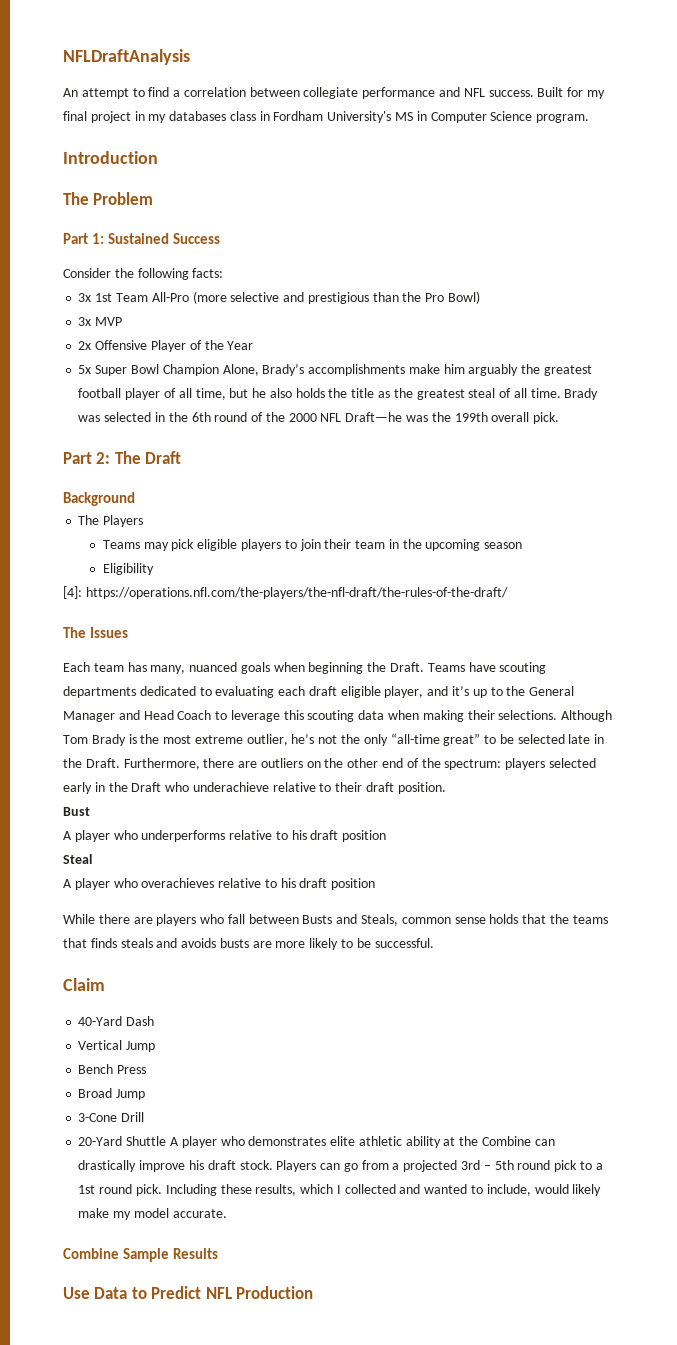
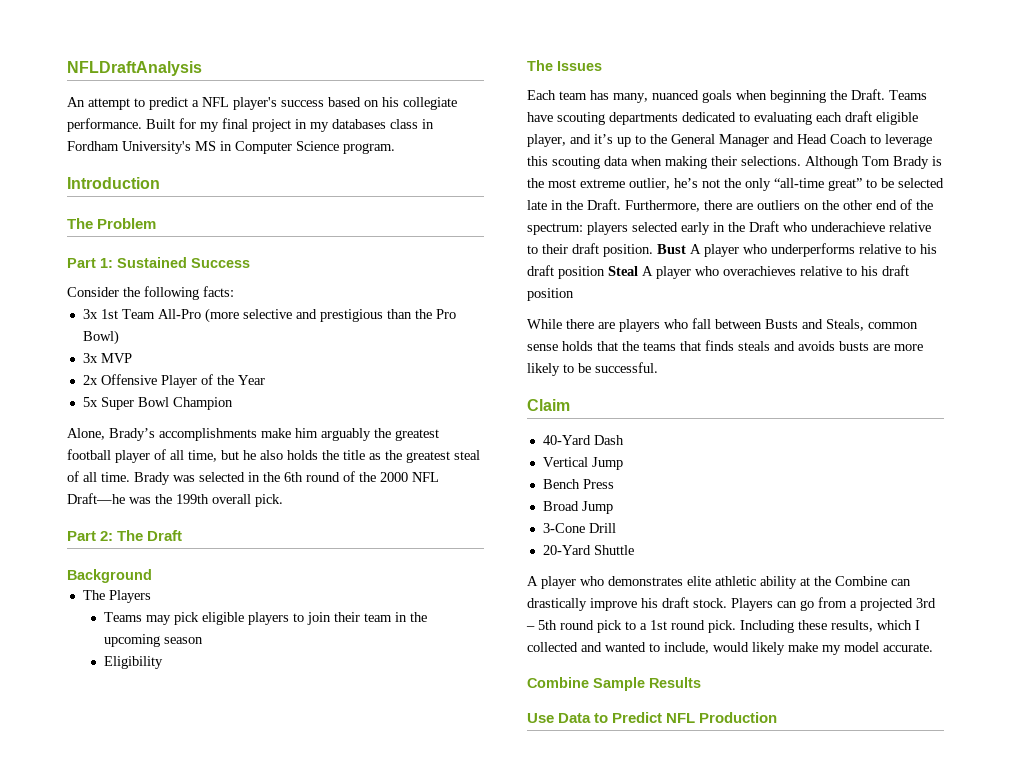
- An attempt to find a correlation between collegiate performance and NFL success.
+ An attempt to predict a NFL player's success based on his collegiate performance.
- 5x Super Bowl Champion Alone, Brady’s accomplishments make him arguably the greatest football player of all time, but he also holds the title as the greatest steal of all time.
+ 5x Super Bowl Champion
+ Alone, Brady’s accomplishments make him arguably the greatest football player of all time, but he also holds the title as the greatest steal of all time.
- [4]: https://operations.nfl.com/the-players/the-nfl-draft/the-rules-of-the-draft/
- Furthermore, there are outliers on the other end of the spectrum: players selected early in the Draft who underachieve relative to their draft position.
- Bust
- A player who underperforms relative to his draft position
- Steal
- A player who overachieves relative to his draft position
+ Furthermore, there are outliers on the other end of the spectrum: players selected early in the Draft who underachieve relative to their draft position. Bust A player who underperforms relative to his draft position Steal A player who overachieves relative to his draft position
- 20-Yard Shuttle A player who demonstrates elite athletic ability at the Combine can drastically improve his draft stock.
+ 20-Yard Shuttle
+ A player who demonstrates elite athletic ability at the Combine can drastically improve his draft stock.

